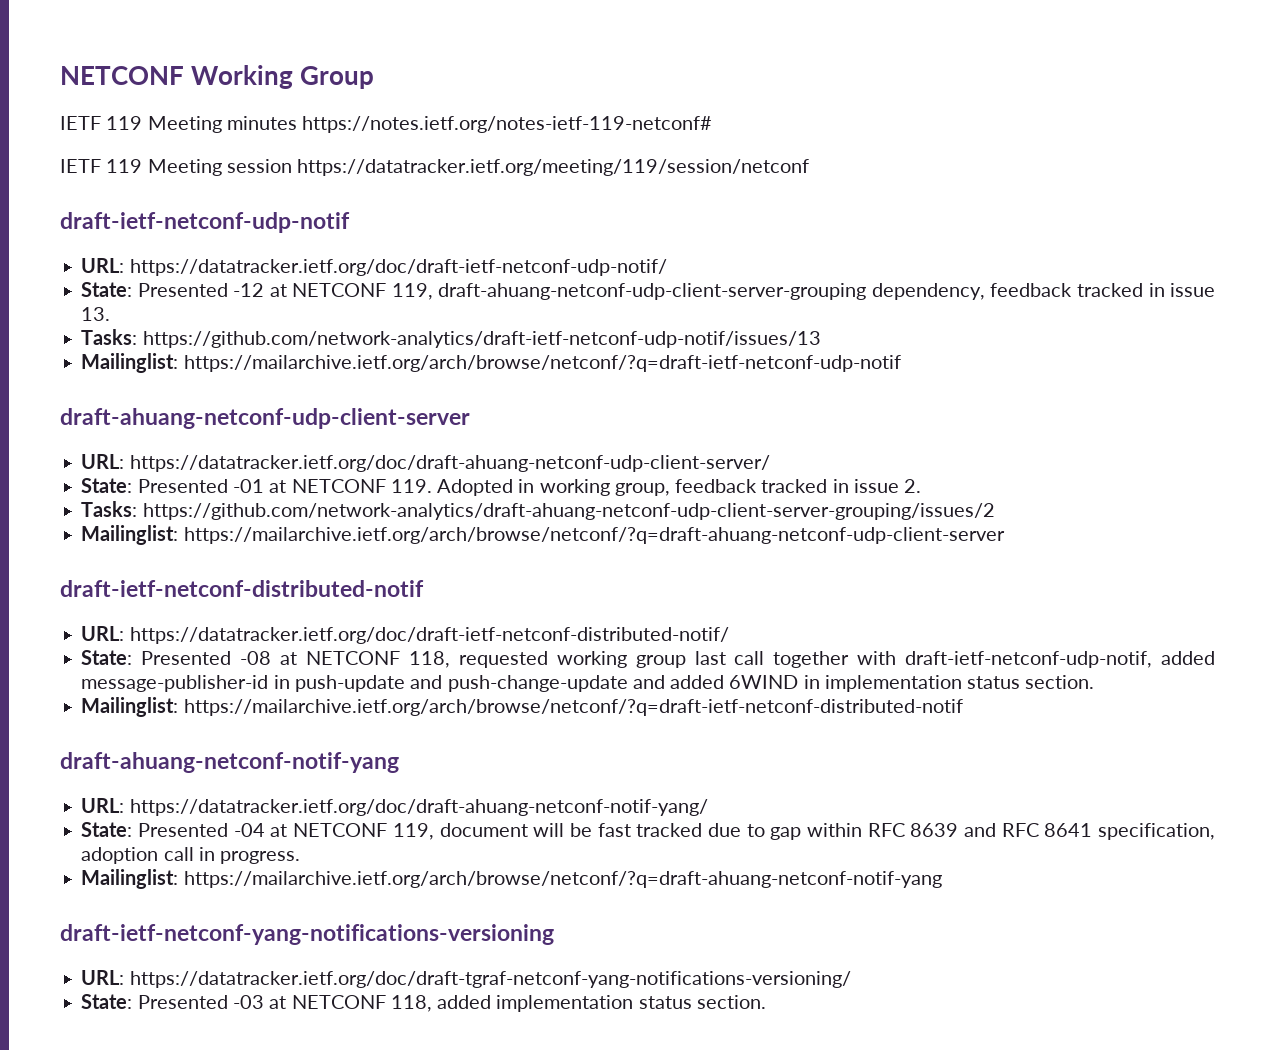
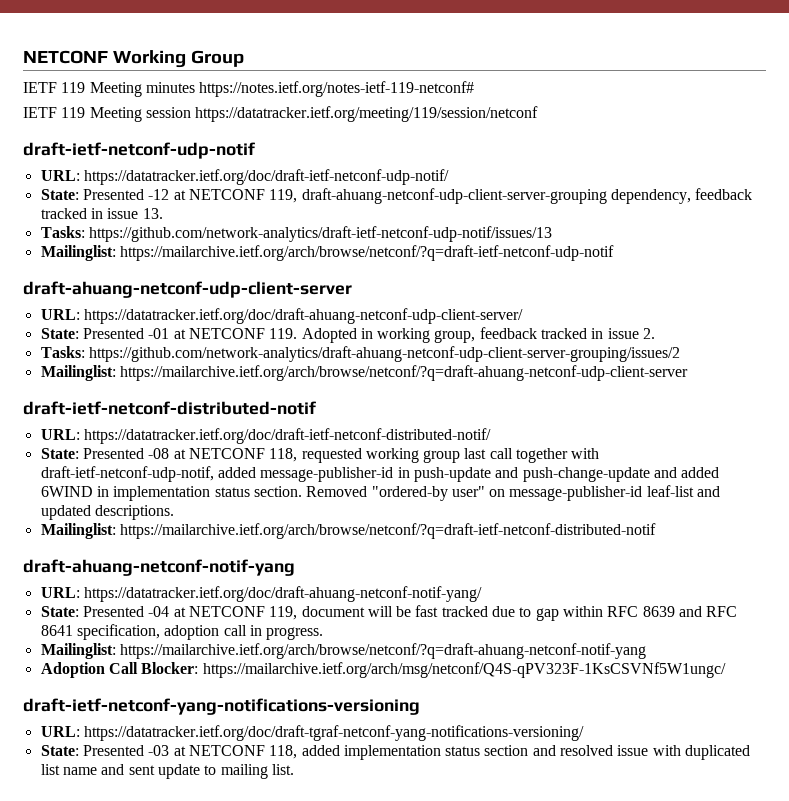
+ Removed "ordered-by user" on message-publisher-id leaf-list and updated descriptions.
+ Adoption Call Blocker: https://mailarchive.ietf.org/arch/msg/netconf/Q4S-qPV323F-1KsCSVNf5W1ungc/
- State: Presented -03 at NETCONF 118, added implementation status section.
+ State: Presented -03 at NETCONF 118, added implementation status section and resolved issue with duplicated list name and sent update to mailing list.

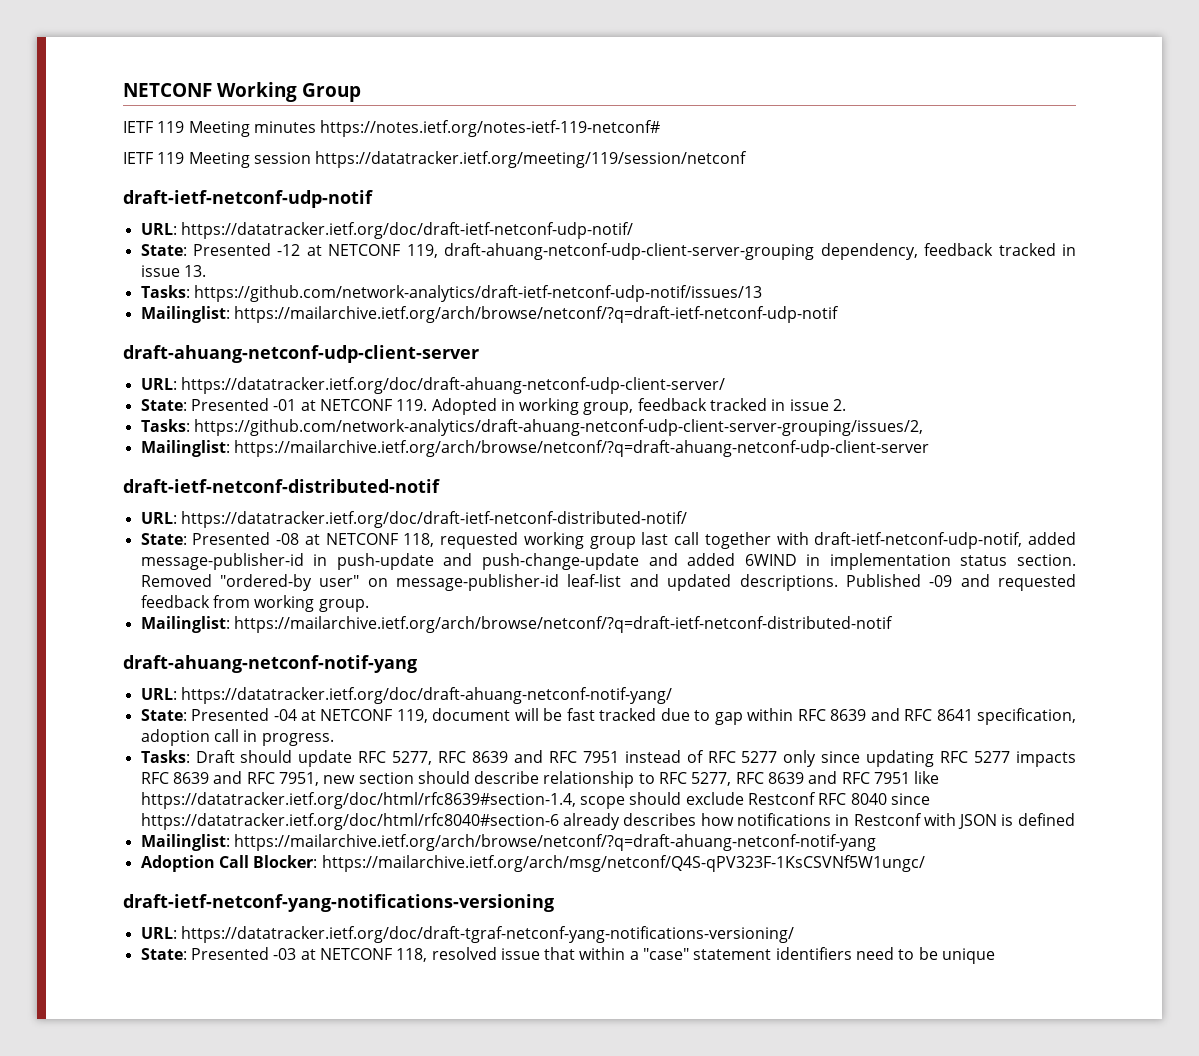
- Tasks: https://github.com/network-analytics/draft-ahuang-netconf-udp-client-server-grouping/issues/2
+ Tasks: https://github.com/network-analytics/draft-ahuang-netconf-udp-client-server-grouping/issues/2,
+ Published -09 and requested feedback from working group.
+ Tasks: Draft should update RFC 5277, RFC 8639 and RFC 7951 instead of RFC 5277 only since updating RFC 5277 impacts RFC 8639 and RFC 7951, new section should describe relationship to RFC 5277, RFC 8639 and RFC 7951 like https://datatracker.ietf.org/doc/html/rfc8639#section-1.4, scope should exclude Restconf RFC 8040 since https://datatracker.ietf.org/doc/html/rfc8040#section-6 already describes how notifications in Restconf with JSON is defined
- State: Presented -03 at NETCONF 118, added implementation status section and resolved issue with duplicated list name and sent update to mailing list.
+ State: Presented -03 at NETCONF 118, resolved issue that within a "case" statement identifiers need to be unique

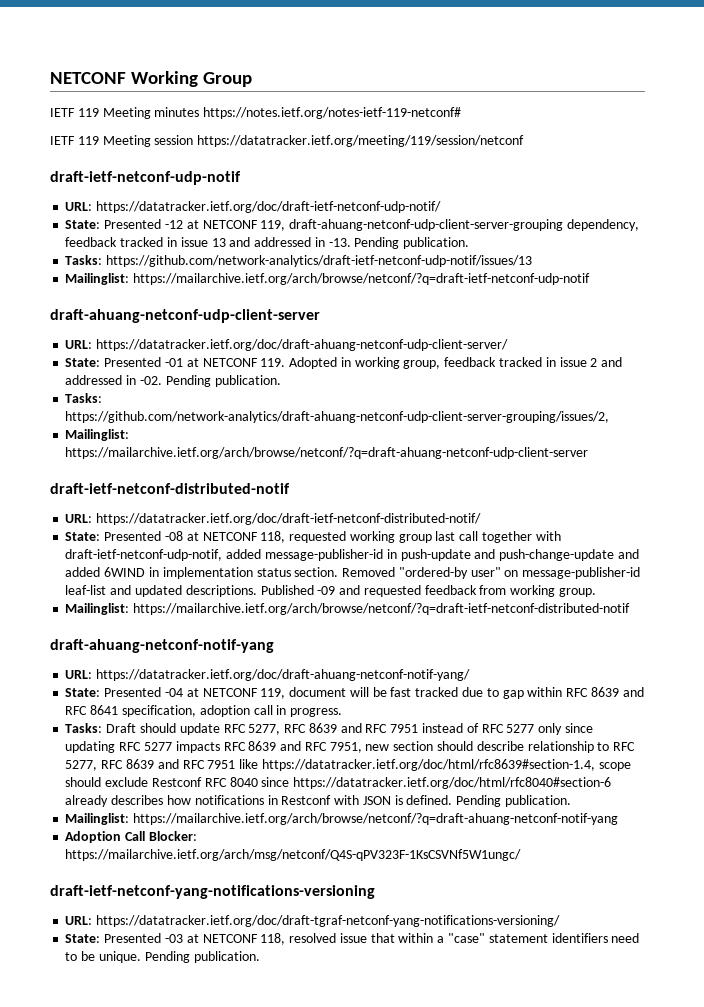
- State: Presented -12 at NETCONF 119, draft-ahuang-netconf-udp-client-server-grouping dependency, feedback tracked in issue 13.
+ State: Presented -12 at NETCONF 119, draft-ahuang-netconf-udp-client-server-grouping dependency, feedback tracked in issue 13 and addressed in -13. Pending publication.
- State: Presented -01 at NETCONF 119. Adopted in working group, feedback tracked in issue 2.
+ State: Presented -01 at NETCONF 119. Adopted in working group, feedback tracked in issue 2 and addressed in -02. Pending publication.
- Tasks: Draft should update RFC 5277, RFC 8639 and RFC 7951 instead of RFC 5277 only since updating RFC 5277 impacts RFC 8639 and RFC 7951, new section should describe relationship to RFC 5277, RFC 8639 and RFC 7951 like https://datatracker.ietf.org/doc/html/rfc8639#section-1.4, scope should exclude Restconf RFC 8040 since https://datatracker.ietf.org/doc/html/rfc8040#section-6 already describes how notifications in Restconf with JSON is defined
+ Tasks: Draft should update RFC 5277, RFC 8639 and RFC 7951 instead of RFC 5277 only since updating RFC 5277 impacts RFC 8639 and RFC 7951, new section should describe relationship to RFC 5277, RFC 8639 and RFC 7951 like https://datatracker.ietf.org/doc/html/rfc8639#section-1.4, scope should exclude Restconf RFC 8040 since https://datatracker.ietf.org/doc/html/rfc8040#section-6 already describes how notifications in Restconf with JSON is defined. Pending publication.
- State: Presented -03 at NETCONF 118, resolved issue that within a "case" statement identifiers need to be unique
+ State: Presented -03 at NETCONF 118, resolved issue that within a "case" statement identifiers need to be unique. Pending publication.

